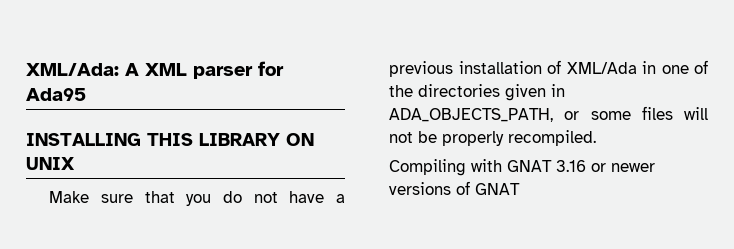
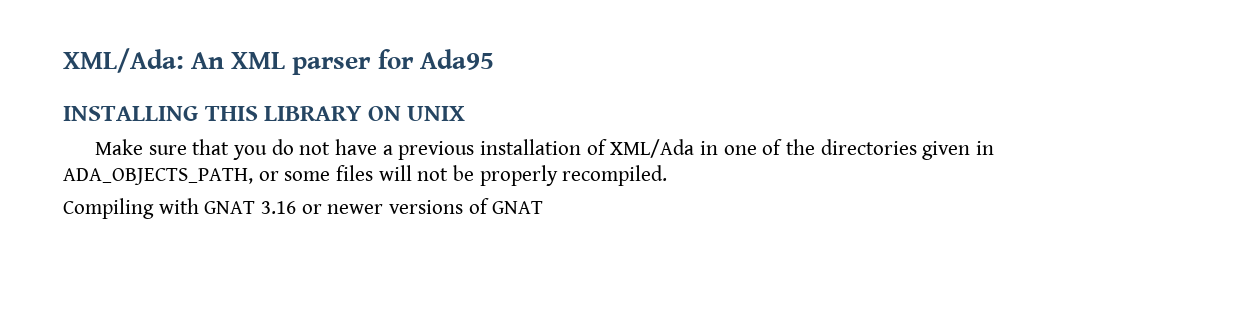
- XML/Ada: A XML parser for Ada95
+ XML/Ada: An XML parser for Ada95

